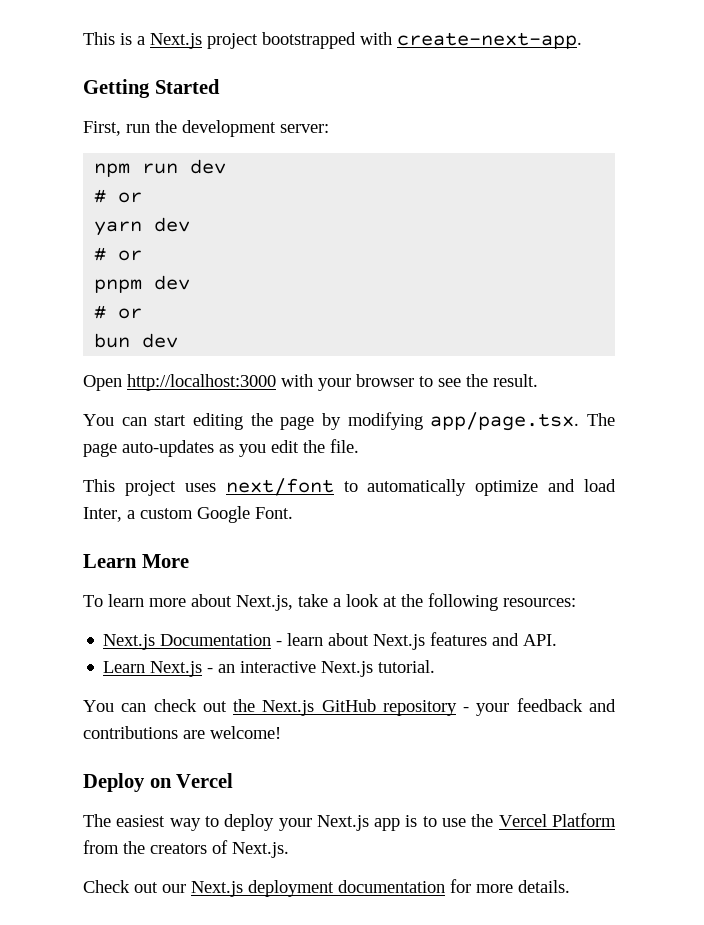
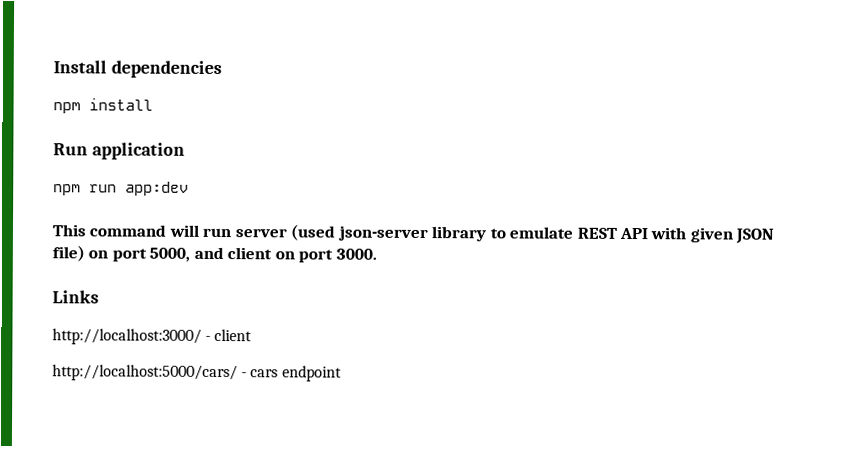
- This is a Next.js project bootstrapped with create-next-app.
- Getting Started
- First, run the development server:
- npm run dev
- # or
- yarn dev
- # or
- pnpm dev
- # or
- bun dev
- Open http://localhost:3000 with your browser to see the result.
- You can start editing the page by modifying app/page.tsx. The page auto-updates as you edit the file.
- This project uses next/font to automatically optimize and load Inter, a custom Google Font.
- Learn More
- To learn more about Next.js, take a look at the following resources:
- Next.js Documentation - learn about Next.js features and API.
- Learn Next.js - an interactive Next.js tutorial.
- You can check out the Next.js GitHub repository - your feedback and contributions are welcome!
- Deploy on Vercel
- The easiest way to deploy your Next.js app is to use the Vercel Platform from the creators of Next.js.
- Check out our Next.js deployment documentation for more details.
+ Install dependencies
+ npm install
+ Run application
+ npm run app:dev
+ This command will run server (used json-server library to emulate REST API with given JSON file) on port 5000, and client on port 3000.
+ Links
+ http://localhost:3000/ - client
+ http://localhost:5000/cars/ - cars endpoint

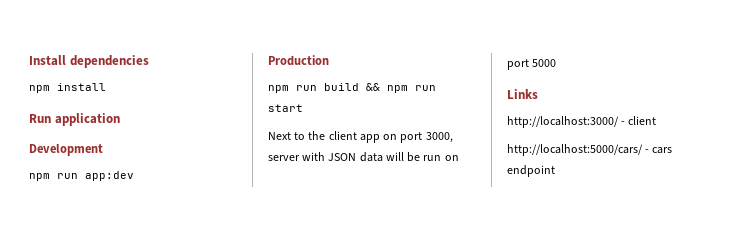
+ Development
- This command will run server (used json-server library to emulate REST API with given JSON file) on port 5000, and client on port 3000.
+ Production
+ npm run build && npm run start
+ Next to the client app on port 3000, server with JSON data will be run on port 5000

